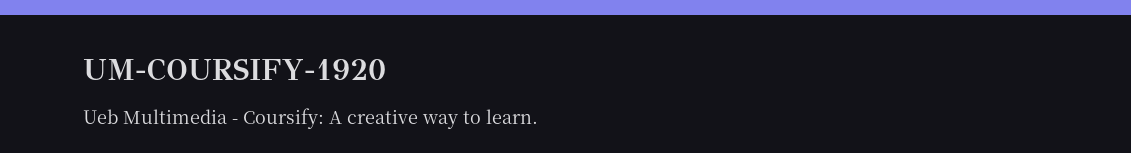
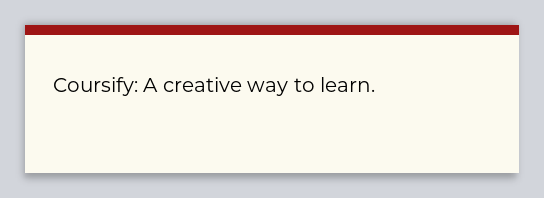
- UM-COURSIFY-1920
- Ueb Multimedia - Coursify: A creative way to learn.
+ Coursify: A creative way to learn.

